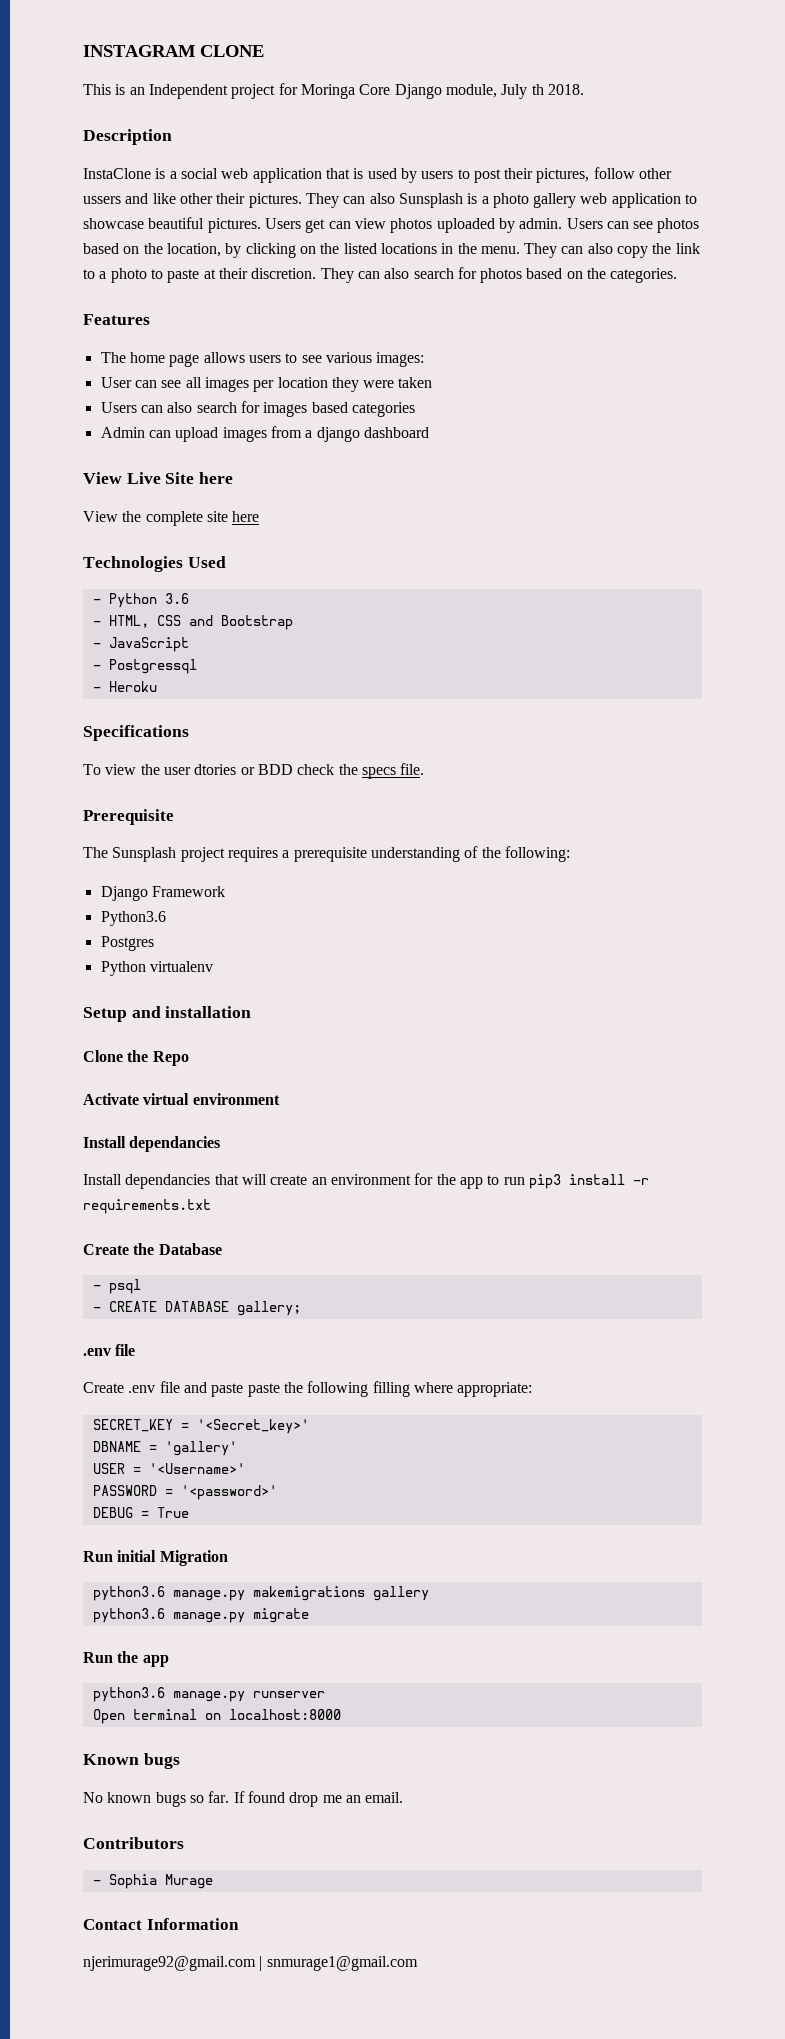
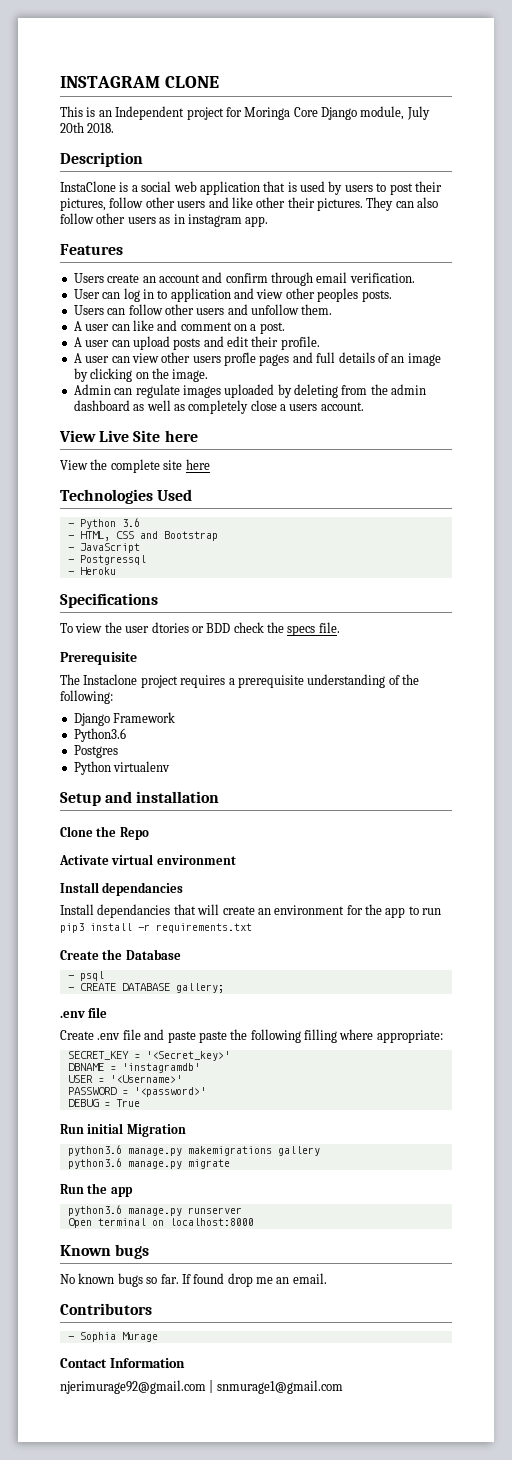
- This is an Independent project for Moringa Core Django module, July th 2018.
+ This is an Independent project for Moringa Core Django module, July 20th 2018.
- InstaClone is a social web application that is used by users to post their pictures, follow other ussers and like other their pictures.
+ InstaClone is a social web application that is used by users to post their pictures, follow other users and like other their pictures.
- They can also Sunsplash is a photo gallery web application to showcase beautiful pictures. Users get can view photos uploaded by admin. Users can see photos based on the location, by clicking on the listed locations in the menu. They can also copy the link to a photo to paste at their discretion. They can also search for photos based on the categories.
+ They can also follow other users as in instagram app.
  Features
- The home page allows users to see various images:
- User can see all images per location they were taken
- Users can also search for images based categories
- Admin can upload images from a django dashboard
+ Users create an account and confirm through email verification.
+ User can log in to application and view other peoples posts.
+ Users can follow other users and unfollow them.
+ A user can like and comment on a post.
+ A user can upload posts and edit their profile.
+ A user can view other users profle pages and full details of an image by clicking on the image.
+ Admin can regulate images uploaded by deleting from the admin dashboard as well as completely close a users account.
- The Sunsplash project requires a prerequisite understanding of the following:
+ The Instaclone project requires a prerequisite understanding of the following:
- DBNAME = 'gallery'
+ DBNAME = 'instagramdb'

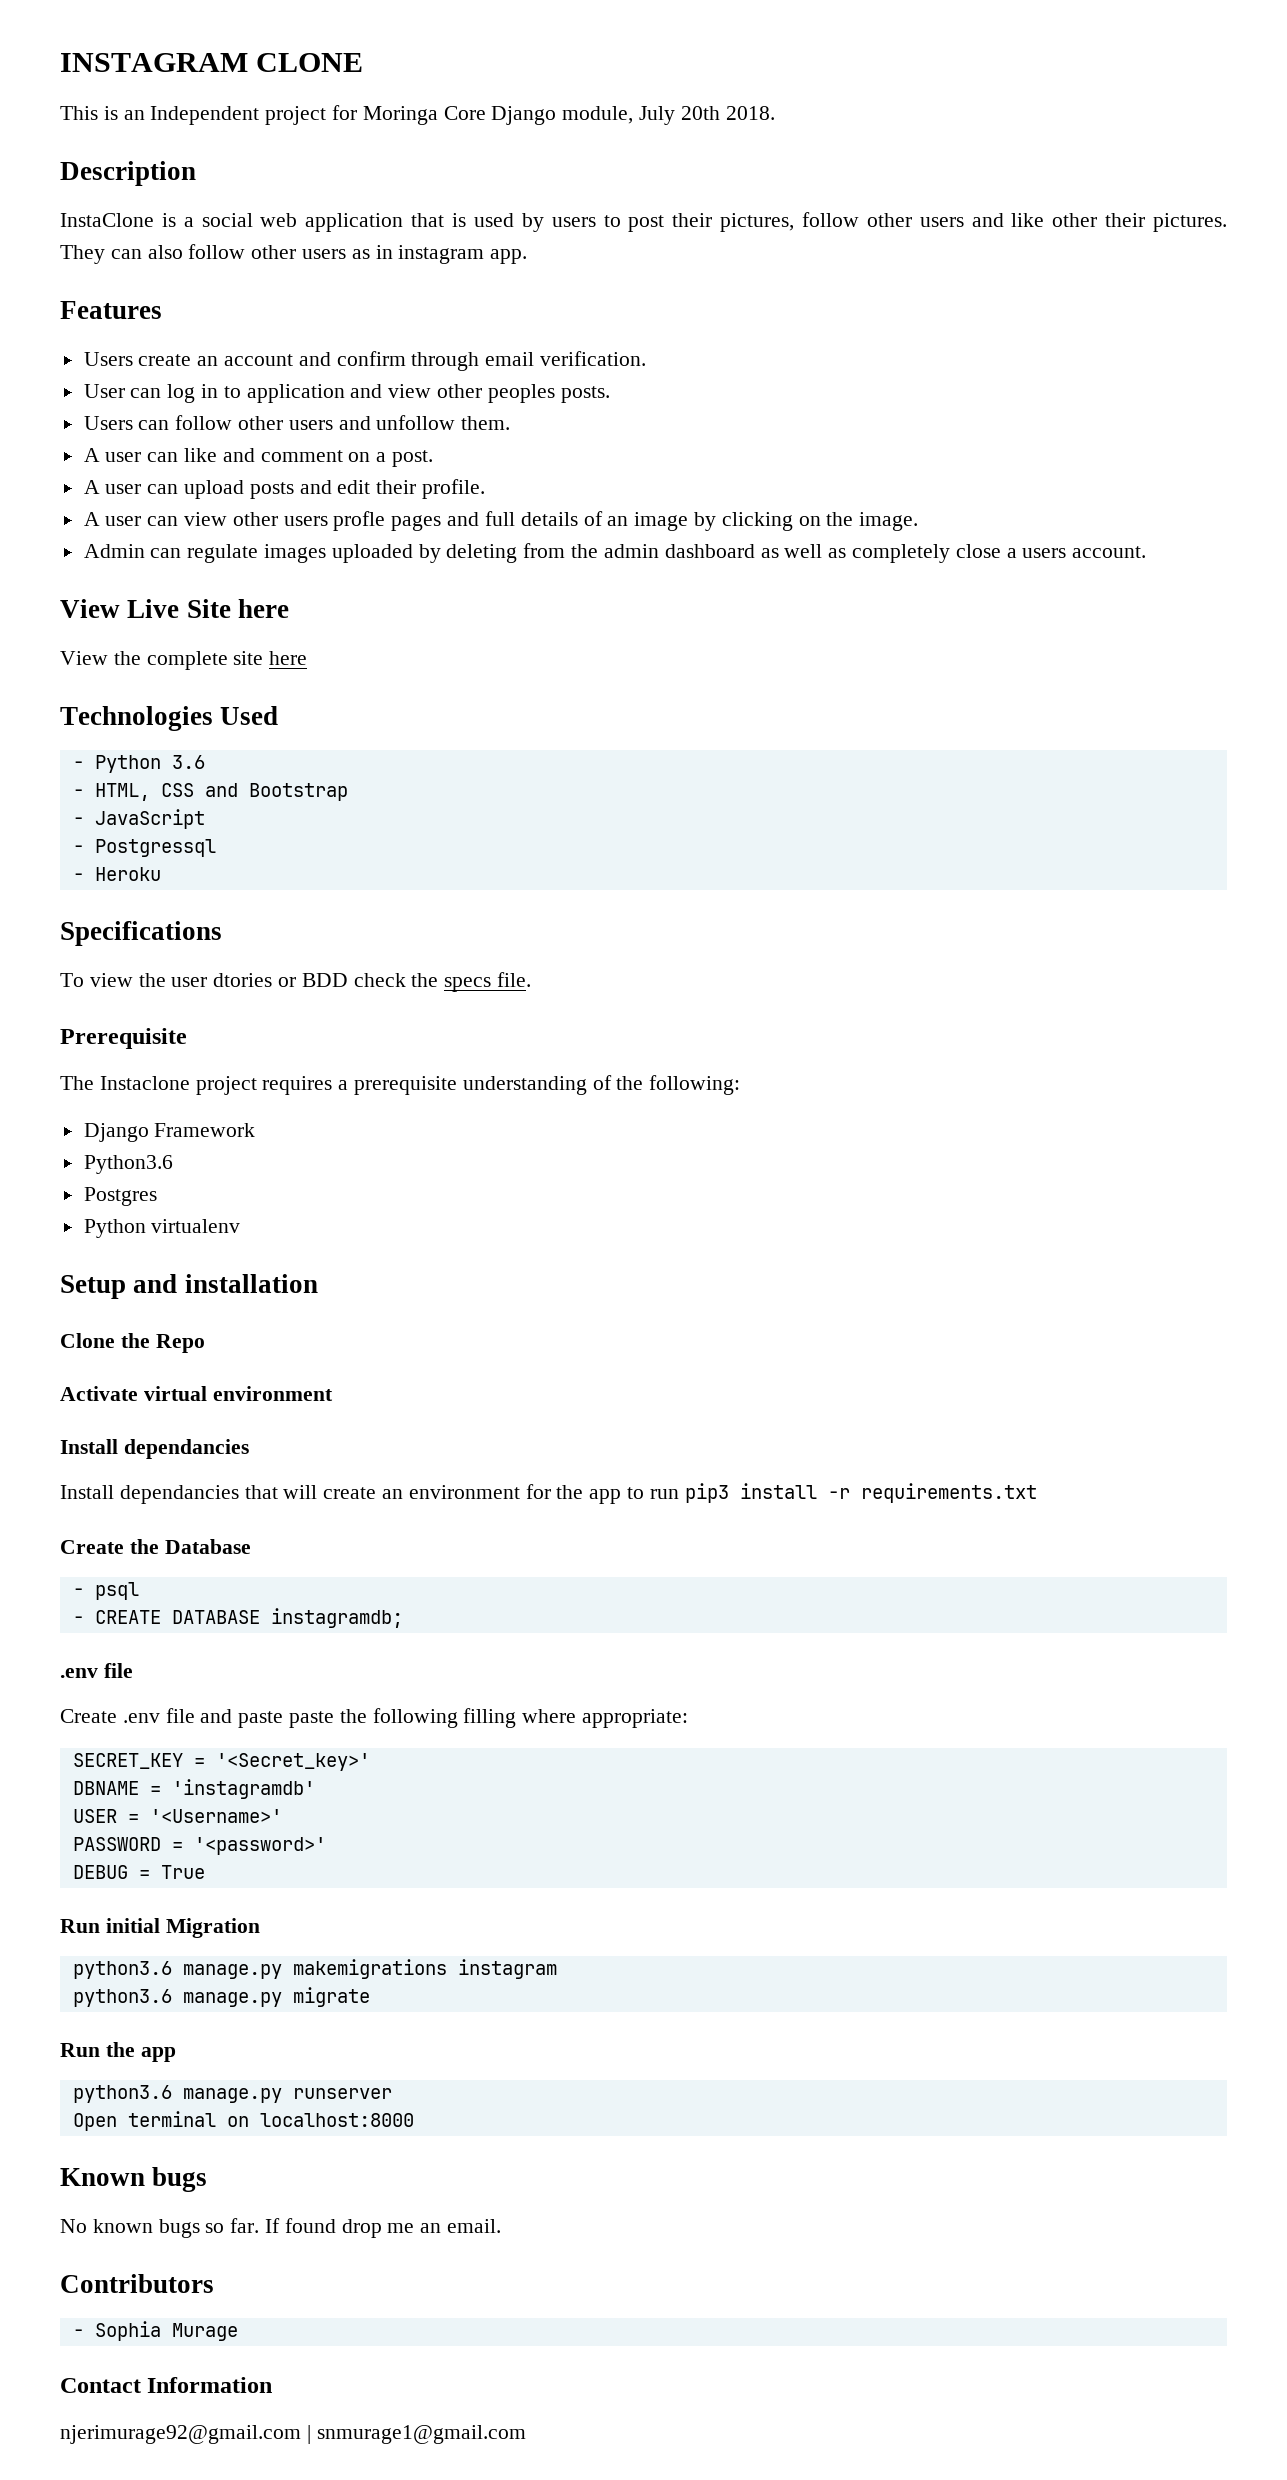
- - CREATE DATABASE gallery;
+ - CREATE DATABASE instagramdb;
- python3.6 manage.py makemigrations gallery
+ python3.6 manage.py makemigrations instagram

